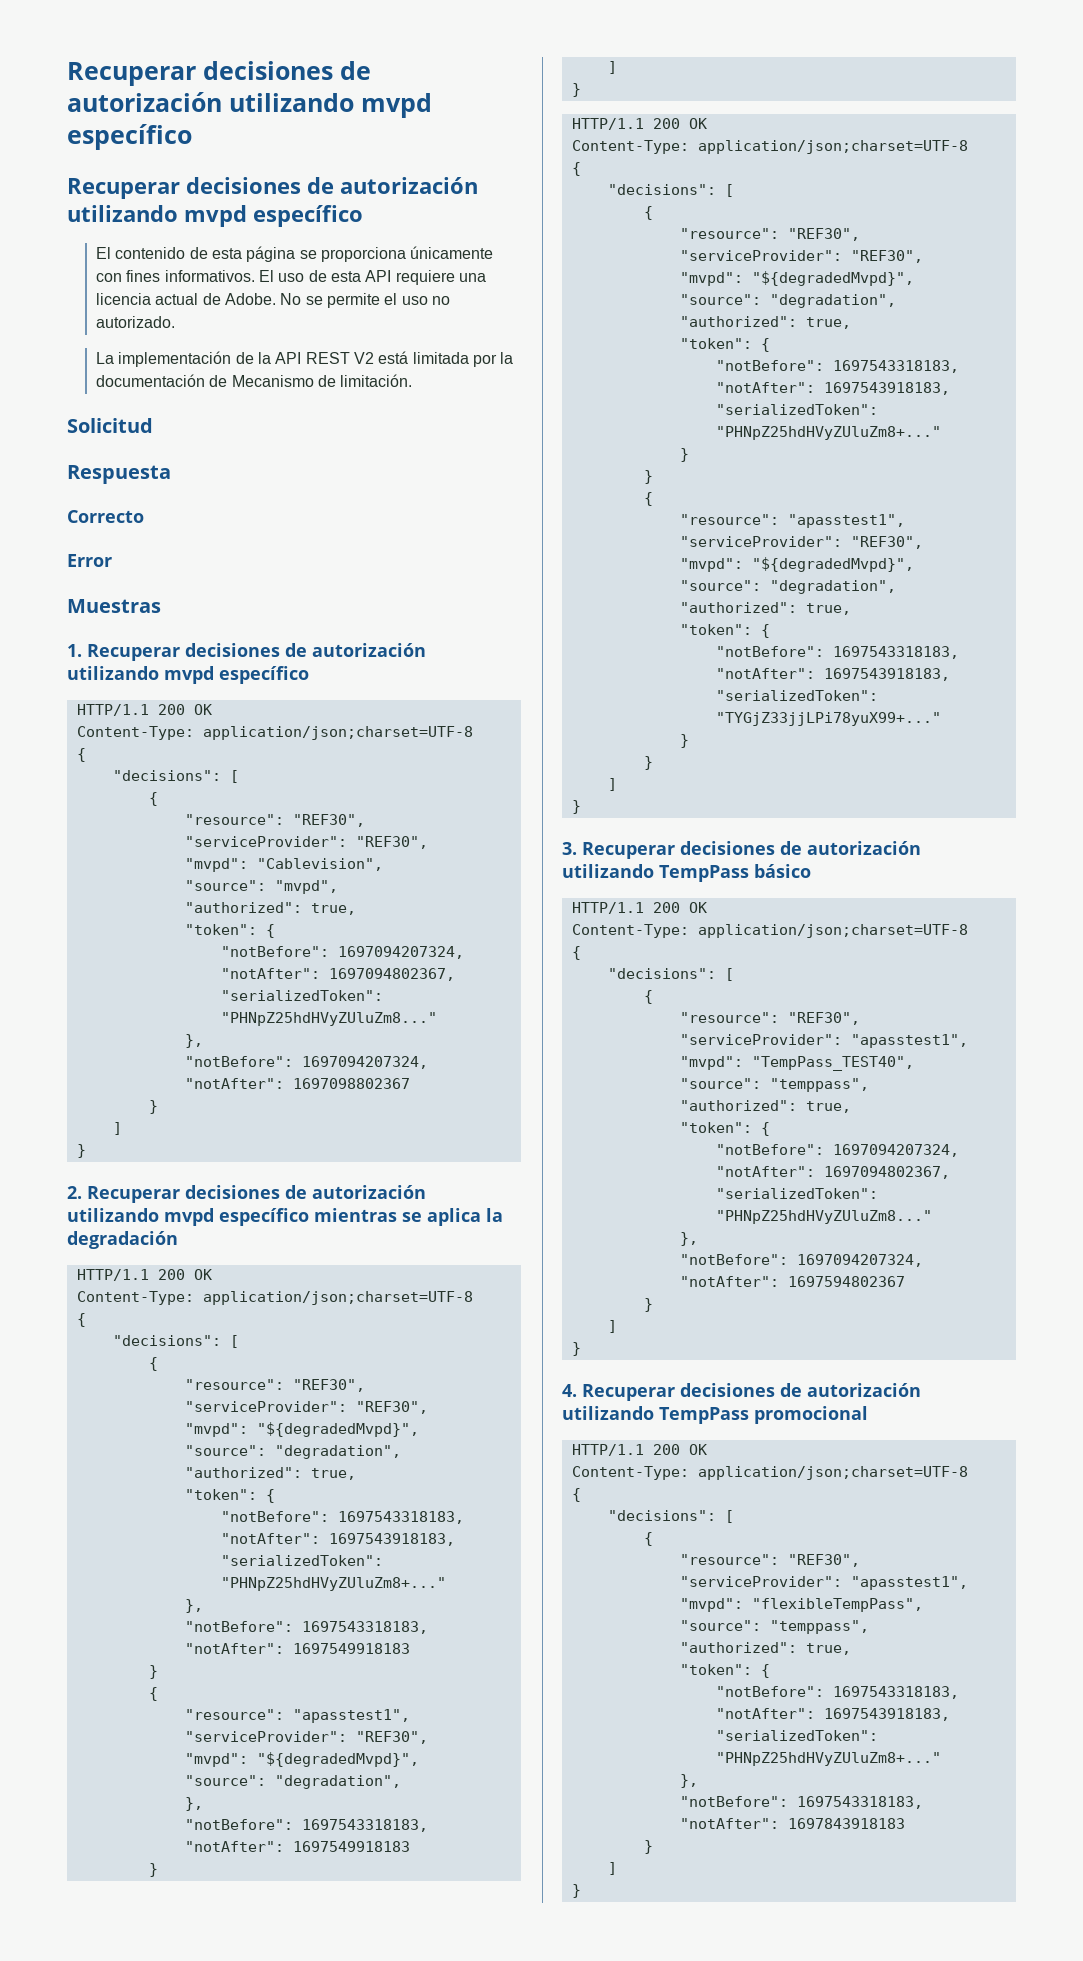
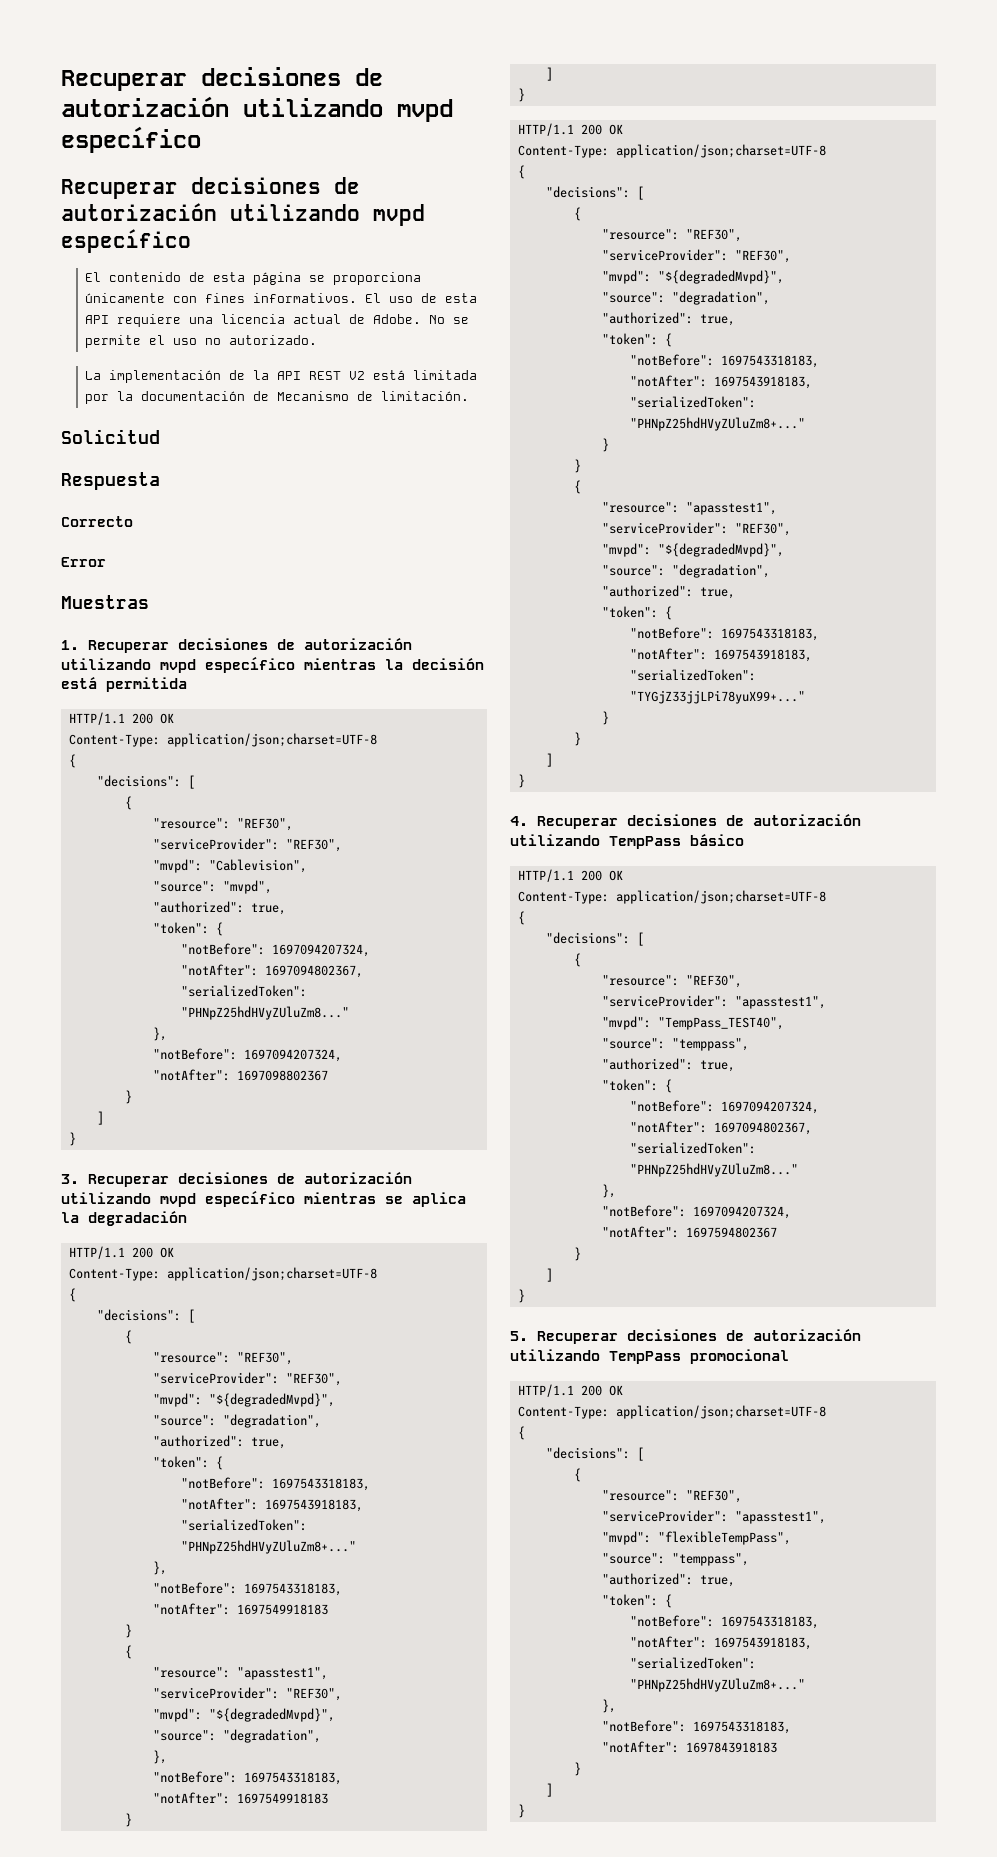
- 1. Recuperar decisiones de autorización utilizando mvpd específico
+ 1. Recuperar decisiones de autorización utilizando mvpd específico mientras la decisión está permitida
- 2. Recuperar decisiones de autorización utilizando mvpd específico mientras se aplica la degradación
+ 3. Recuperar decisiones de autorización utilizando mvpd específico mientras se aplica la degradación
- 3. Recuperar decisiones de autorización utilizando TempPass básico
+ 4. Recuperar decisiones de autorización utilizando TempPass básico
- 4. Recuperar decisiones de autorización utilizando TempPass promocional
+ 5. Recuperar decisiones de autorización utilizando TempPass promocional

